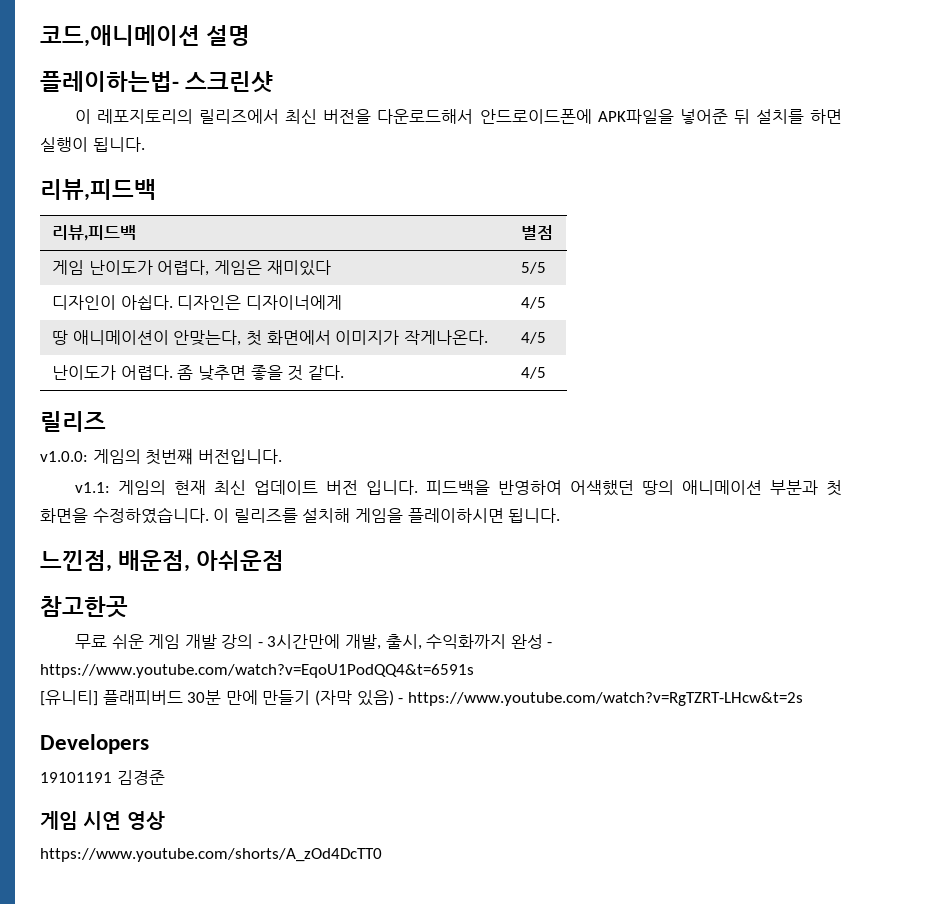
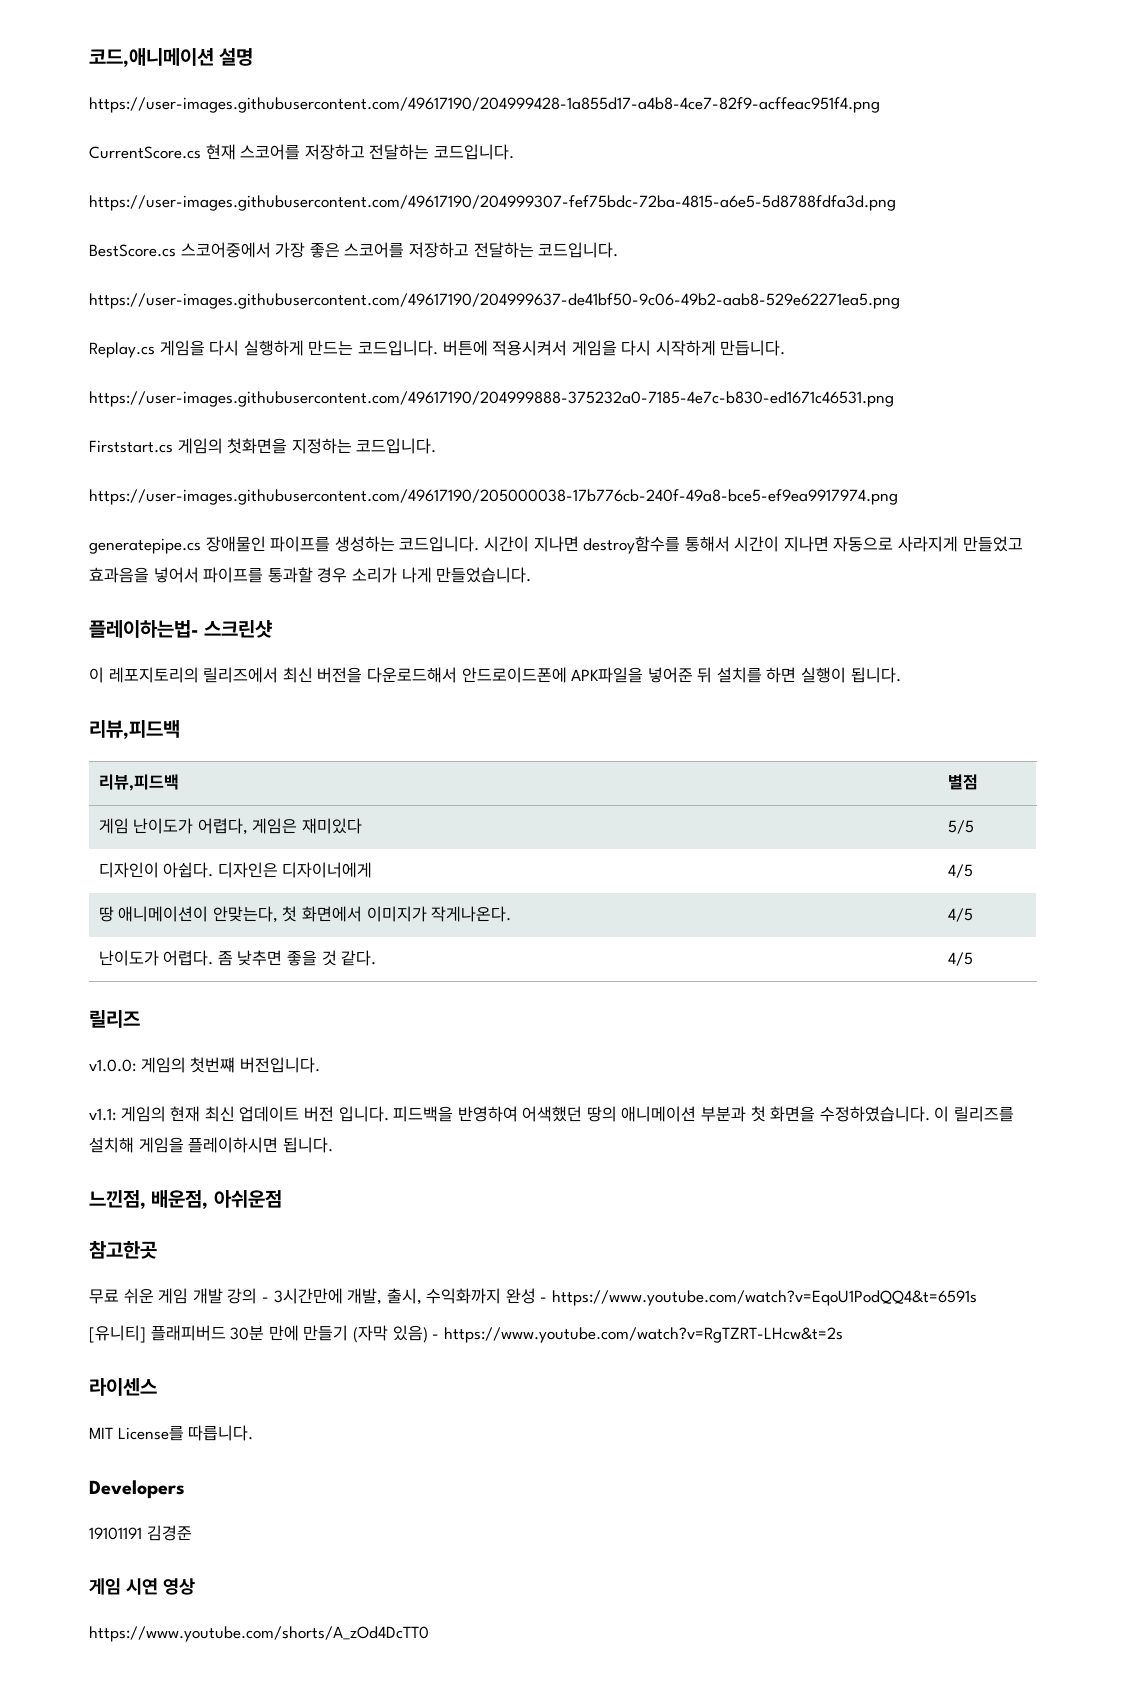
+ https://user-images.githubusercontent.com/49617190/204999428-1a855d17-a4b8-4ce7-82f9-acffeac951f4.png
+ CurrentScore.cs 현재 스코어를 저장하고 전달하는 코드입니다.
+ https://user-images.githubusercontent.com/49617190/204999307-fef75bdc-72ba-4815-a6e5-5d8788fdfa3d.png
+ BestScore.cs 스코어중에서 가장 좋은 스코어를 저장하고 전달하는 코드입니다.
+ https://user-images.githubusercontent.com/49617190/204999637-de41bf50-9c06-49b2-aab8-529e62271ea5.png
+ Replay.cs 게임을 다시 실행하게 만드는 코드입니다. 버튼에 적용시켜서 게임을 다시 시작하게 만듭니다.
+ https://user-images.githubusercontent.com/49617190/204999888-375232a0-7185-4e7c-b830-ed1671c46531.png
+ Firststart.cs 게임의 첫화면을 지정하는 코드입니다.
+ https://user-images.githubusercontent.com/49617190/205000038-17b776cb-240f-49a8-bce5-ef9ea9917974.png
+ generatepipe.cs 장애물인 파이프를 생성하는 코드입니다. 시간이 지나면 destroy함수를 통해서 시간이 지나면 자동으로 사라지게 만들었고 효과음을 넣어서 파이프를 통과할 경우 소리가 나게 만들었습니다.
+ 라이센스
+ MIT License를 따릅니다.

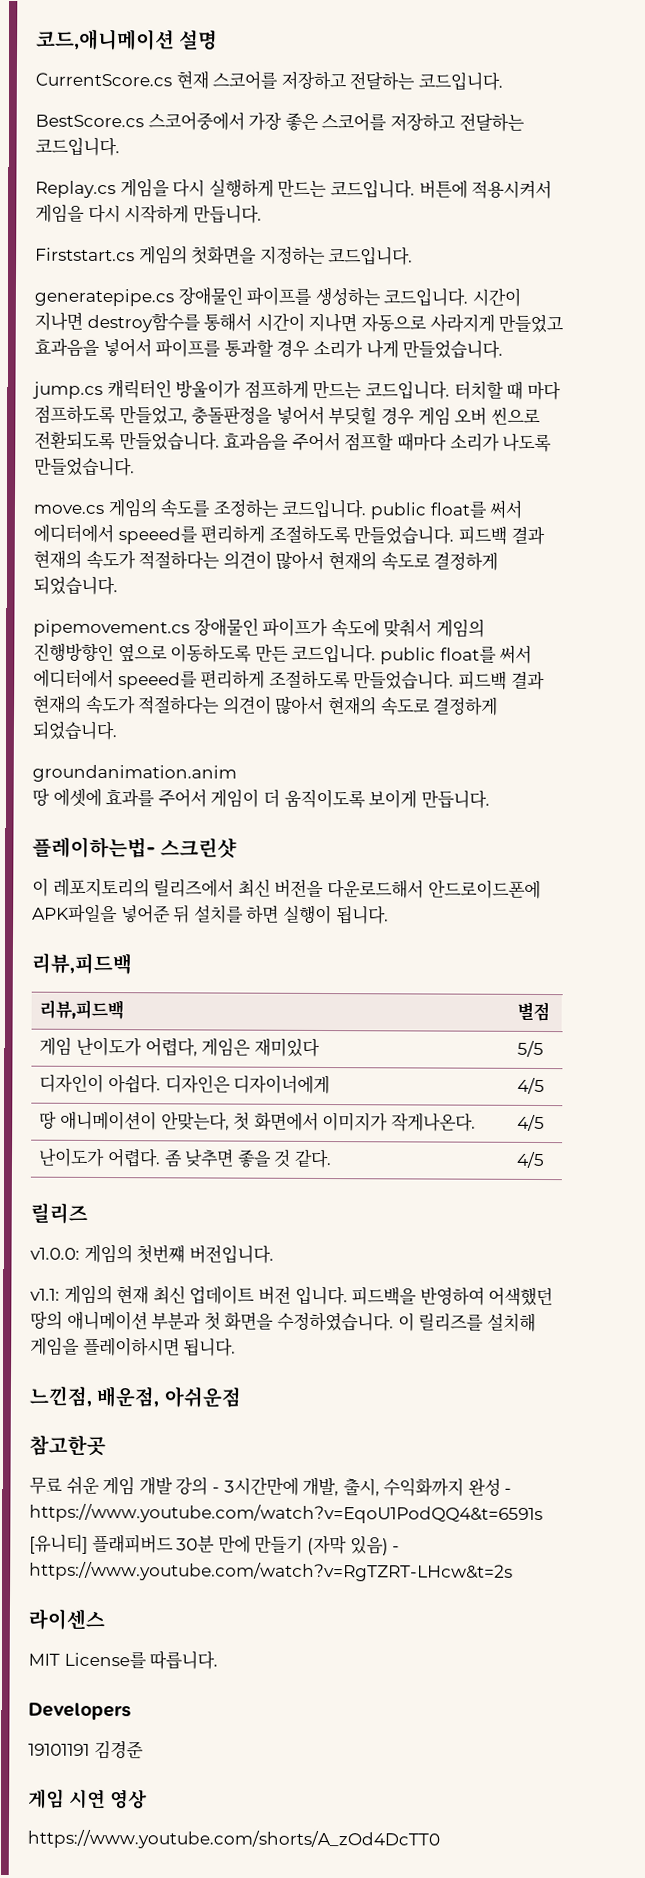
- https://user-images.githubusercontent.com/49617190/204999428-1a855d17-a4b8-4ce7-82f9-acffeac951f4.png
- https://user-images.githubusercontent.com/49617190/204999307-fef75bdc-72ba-4815-a6e5-5d8788fdfa3d.png
- https://user-images.githubusercontent.com/49617190/204999637-de41bf50-9c06-49b2-aab8-529e62271ea5.png
- https://user-images.githubusercontent.com/49617190/204999888-375232a0-7185-4e7c-b830-ed1671c46531.png
- https://user-images.githubusercontent.com/49617190/205000038-17b776cb-240f-49a8-bce5-ef9ea9917974.png
+ jump.cs 캐릭터인 방울이가 점프하게 만드는 코드입니다. 터치할 때 마다 점프하도록 만들었고, 충돌판정을 넣어서 부딪힐 경우 게임 오버 씬으로 전환되도록 만들었습니다. 효과음을 주어서 점프할 때마다 소리가 나도록 만들었습니다.
+ move.cs 게임의 속도를 조정하는 코드입니다. public float를 써서 에디터에서 speeed를 편리하게 조절하도록 만들었습니다. 피드백 결과 현재의 속도가 적절하다는 의견이 많아서 현재의 속도로 결정하게 되었습니다.
+ pipemovement.cs 장애물인 파이프가 속도에 맞춰서 게임의 진행방향인 옆으로 이동하도록 만든 코드입니다. public float를 써서 에디터에서 speeed를 편리하게 조절하도록 만들었습니다. 피드백 결과 현재의 속도가 적절하다는 의견이 많아서 현재의 속도로 결정하게 되었습니다.
+ groundanimation.anim
+ 땅 에셋에 효과를 주어서 게임이 더 움직이도록 보이게 만듭니다.

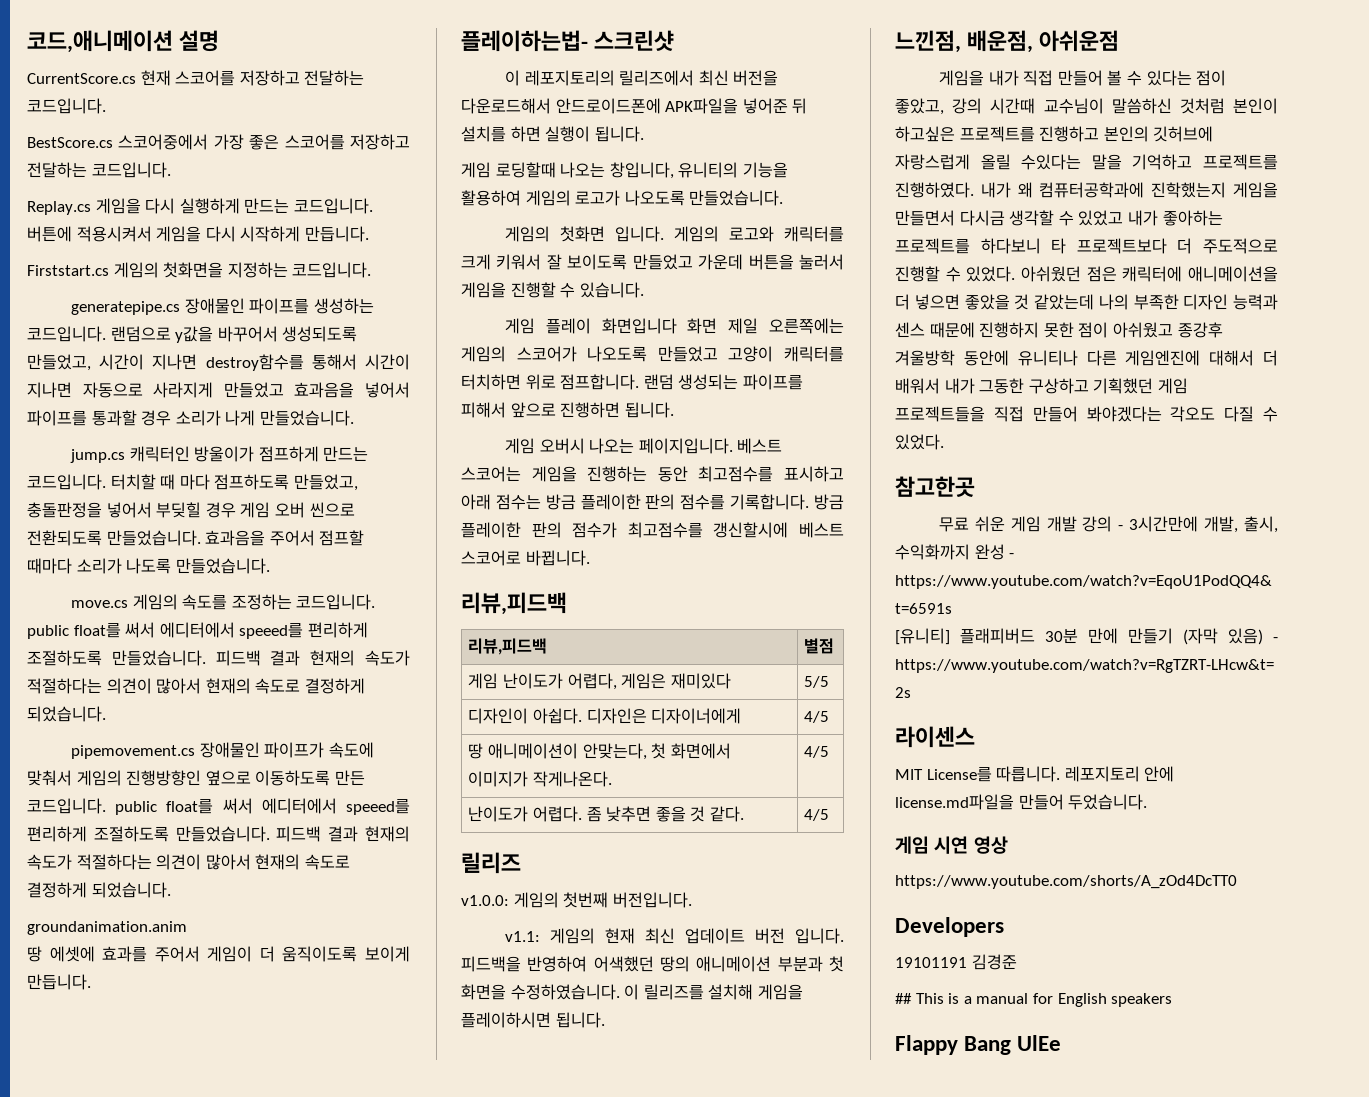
- 시간이 지나면 destroy함수를 통해서 시간이 지나면 자동으로 사라지게 만들었고 효과음을 넣어서 파이프를 통과할 경우 소리가 나게 만들었습니다.
+ 랜덤으로 y값을 바꾸어서 생성되도록 만들었고, 시간이 지나면 destroy함수를 통해서 시간이 지나면 자동으로 사라지게 만들었고 효과음을 넣어서 파이프를 통과할 경우 소리가 나게 만들었습니다.
+ 게임 로딩할때 나오는 창입니다, 유니티의 기능을 활용하여 게임의 로고가 나오도록 만들었습니다.
+ 게임의 첫화면 입니다. 게임의 로고와 캐릭터를 크게 키워서 잘 보이도록 만들었고 가운데 버튼을 눌러서 게임을 진행할 수 있습니다.
+ 게임 플레이 화면입니다 화면 제일 오른쪽에는 게임의 스코어가 나오도록 만들었고 고양이 캐릭터를 터치하면 위로 점프합니다. 랜덤 생성되는 파이프를 피해서 앞으로 진행하면 됩니다.
+ 게임 오버시 나오는 페이지입니다. 베스트 스코어는 게임을 진행하는 동안 최고점수를 표시하고 아래 점수는 방금 플레이한 판의 점수를 기록합니다. 방금 플레이한 판의 점수가 최고점수를 갱신할시에 베스트 스코어로 바뀝니다.
- v1.0.0: 게임의 첫번쨰 버전입니다.
+ v1.0.0: 게임의 첫번째 버전입니다.
+ 게임을 내가 직접 만들어 볼 수 있다는 점이 좋았고, 강의 시간때 교수님이 말씀하신 것처럼 본인이 하고싶은 프로젝트를 진행하고 본인의 깃허브에 자랑스럽게 올릴 수있다는 말을 기억하고 프로젝트를 진행하였다. 내가 왜 컴퓨터공학과에 진학했는지 게임을 만들면서 다시금 생각할 수 있었고 내가 좋아하는 프로젝트를 하다보니 타 프로젝트보다 더 주도적으로 진행할 수 있었다. 아쉬웠던 점은 캐릭터에 애니메이션을 더 넣으면 좋았을 것 같았는데 나의 부족한 디자인 능력과 센스 때문에 진행하지 못한 점이 아쉬웠고 종강후 겨울방학 동안에 유니티나 다른 게임엔진에 대해서 더 배워서 내가 그동한 구상하고 기획했던 게임 프로젝트들을 직접 만들어 봐야겠다는 각오도 다질 수 있었다.
- MIT License를 따릅니다.
+ MIT License를 따릅니다. 레포지토리 안에 license.md파일을 만들어 두었습니다.
+ 게임 시연 영상
+ https://www.youtube.com/shorts/A_zOd4DcTT0
  Developers
  19101191 김경준
- 게임 시연 영상
- https://www.youtube.com/shorts/A_zOd4DcTT0
+ ## This is a manual for English speakers
+ Flappy Bang UlEe

